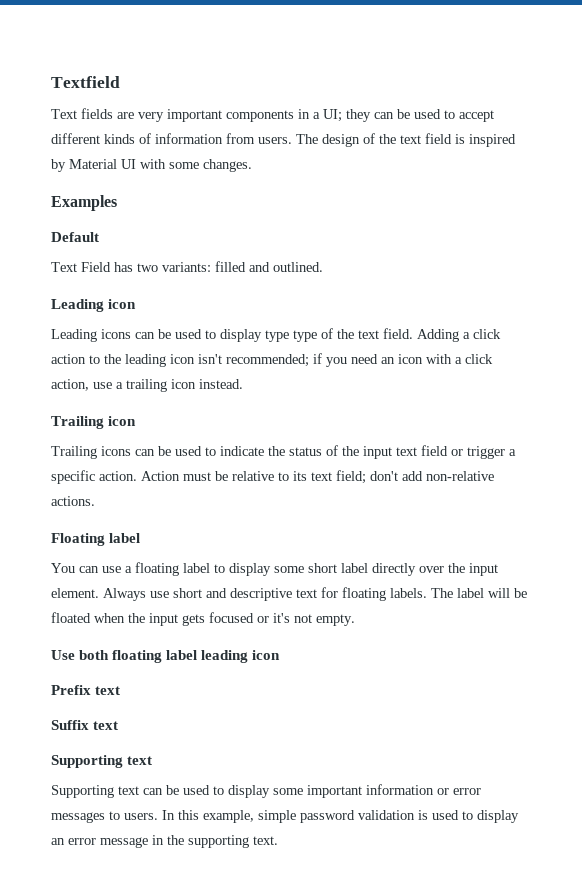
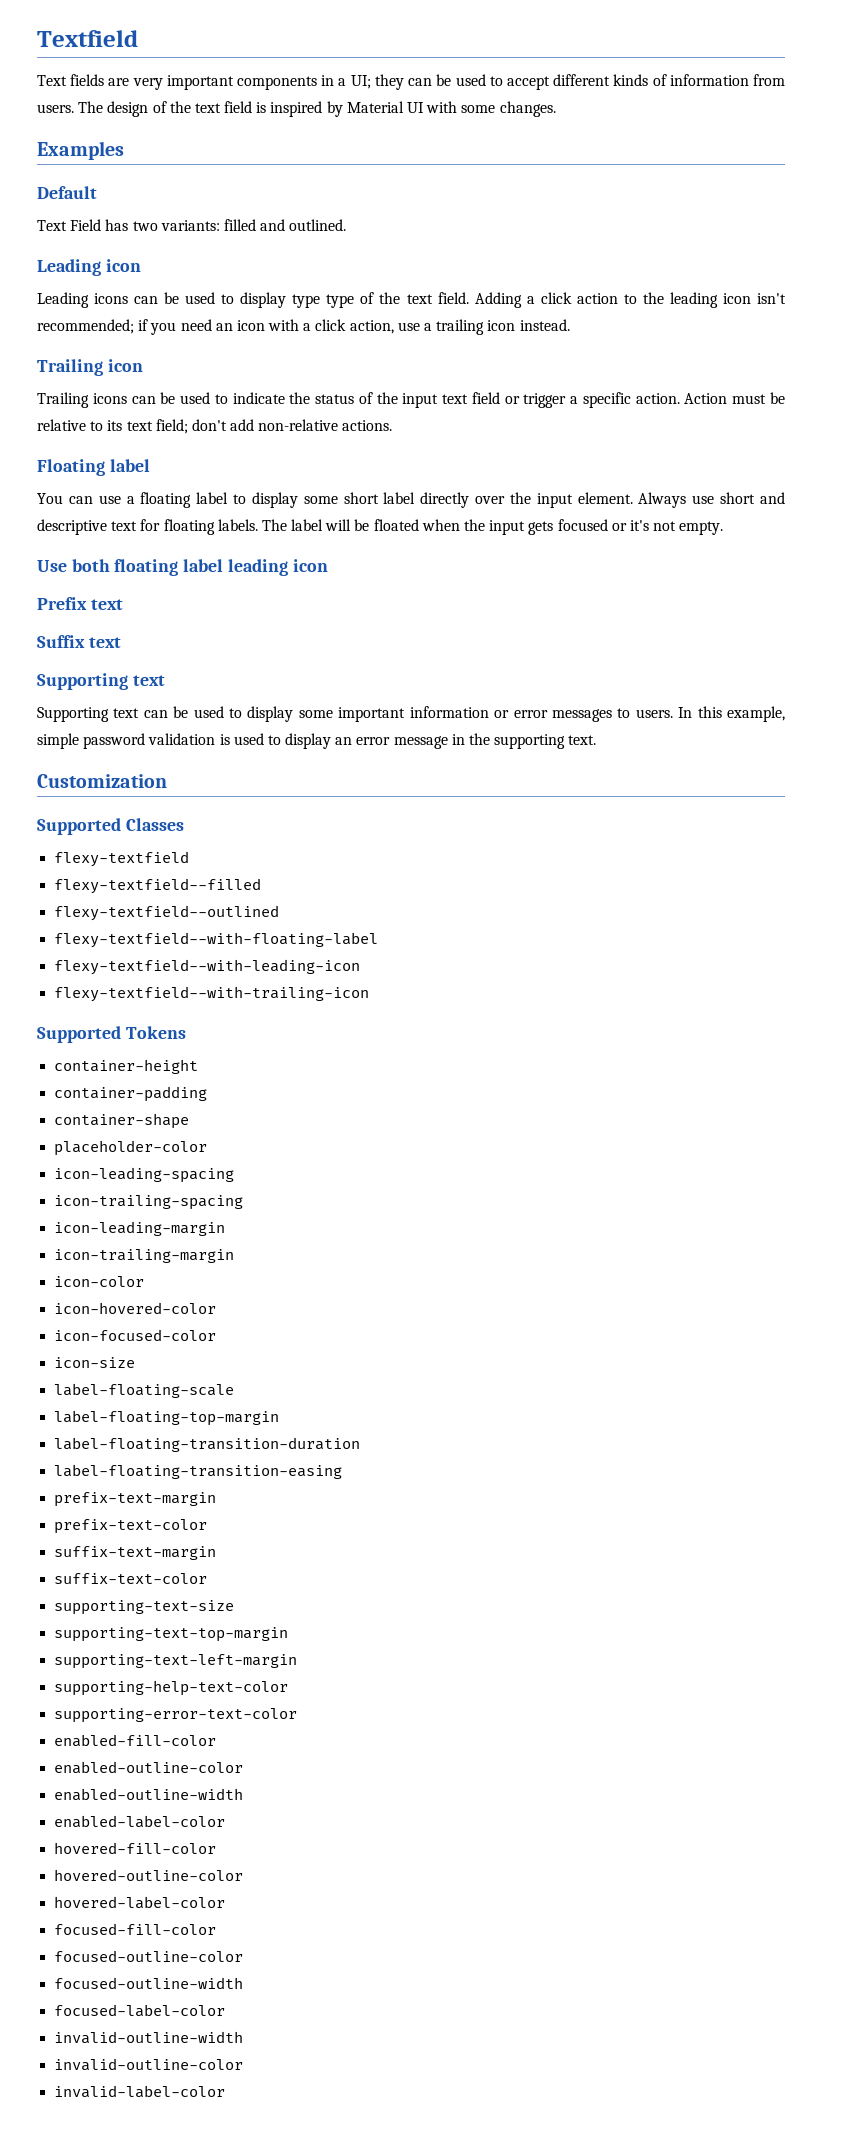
+ Customization
+ Supported Classes
+ flexy-textfield
+ flexy-textfield--filled
+ flexy-textfield--outlined
+ flexy-textfield--with-floating-label
+ flexy-textfield--with-leading-icon
+ flexy-textfield--with-trailing-icon
+ Supported Tokens
+ container-height
+ container-padding
+ container-shape
+ placeholder-color
+ icon-leading-spacing
+ icon-trailing-spacing
+ icon-leading-margin
+ icon-trailing-margin
+ icon-color
+ icon-hovered-color
+ icon-focused-color
+ icon-size
+ label-floating-scale
+ label-floating-top-margin
+ label-floating-transition-duration
+ label-floating-transition-easing
+ prefix-text-margin
+ prefix-text-color
+ suffix-text-margin
+ suffix-text-color
+ supporting-text-size
+ supporting-text-top-margin
+ supporting-text-left-margin
+ supporting-help-text-color
+ supporting-error-text-color
+ enabled-fill-color
+ enabled-outline-color
+ enabled-outline-width
+ enabled-label-color
+ hovered-fill-color
+ hovered-outline-color
+ hovered-label-color
+ focused-fill-color
+ focused-outline-color
+ focused-outline-width
+ focused-label-color
+ invalid-outline-width
+ invalid-outline-color
+ invalid-label-color

